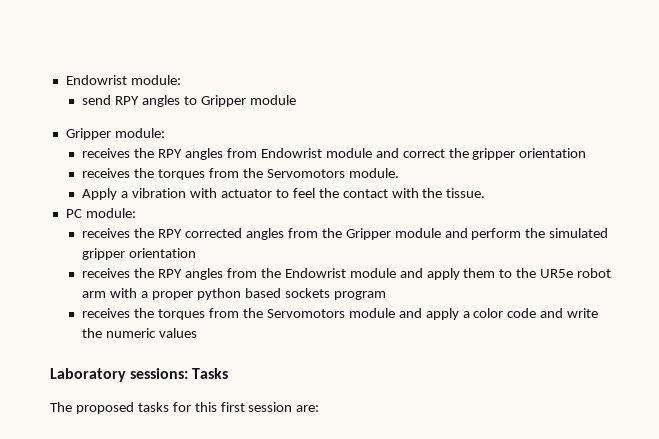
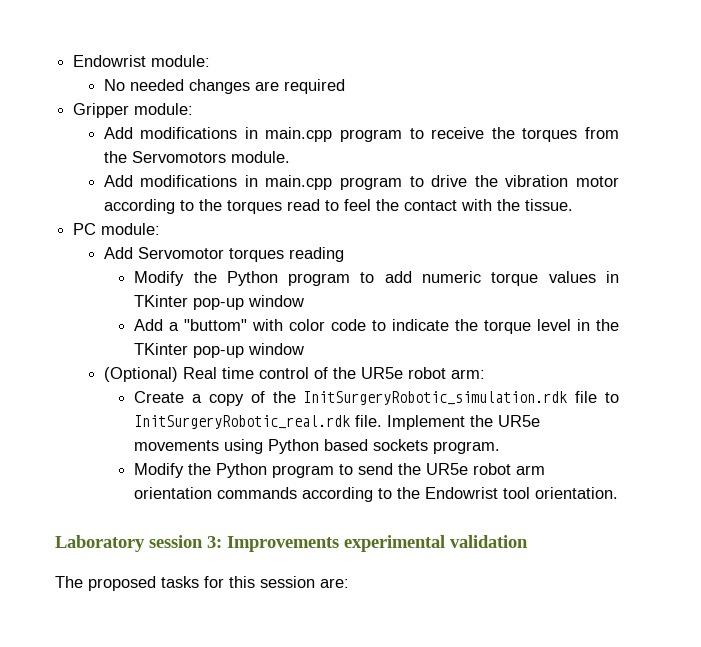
- send RPY angles to Gripper module
+ No needed changes are required
  Gripper module:
- receives the RPY angles from Endowrist module and correct the gripper orientation
- receives the torques from the Servomotors module.
+ Add modifications in main.cpp program to receive the torques from the Servomotors module.
- Apply a vibration with actuator to feel the contact with the tissue.
+ Add modifications in main.cpp program to drive the vibration motor according to the torques read to feel the contact with the tissue.
- receives the RPY corrected angles from the Gripper module and perform the simulated gripper orientation
- receives the RPY angles from the Endowrist module and apply them to the UR5e robot arm with a proper python based sockets program
- receives the torques from the Servomotors module and apply a color code and write the numeric values
- Laboratory sessions: Tasks
+ Add Servomotor torques reading
+ Modify the Python program to add numeric torque values in TKinter pop-up window
+ Add a "buttom" with color code to indicate the torque level in the TKinter pop-up window
+ (Optional) Real time control of the UR5e robot arm:
+ Create a copy of the InitSurgeryRobotic_simulation.rdk file to InitSurgeryRobotic_real.rdk file. Implement the UR5e movements using Python based sockets program.
+ Modify the Python program to send the UR5e robot arm orientation commands according to the Endowrist tool orientation.
+ Laboratory session 3: Improvements experimental validation
- The proposed tasks for this first session are:
+ The proposed tasks for this session are:

